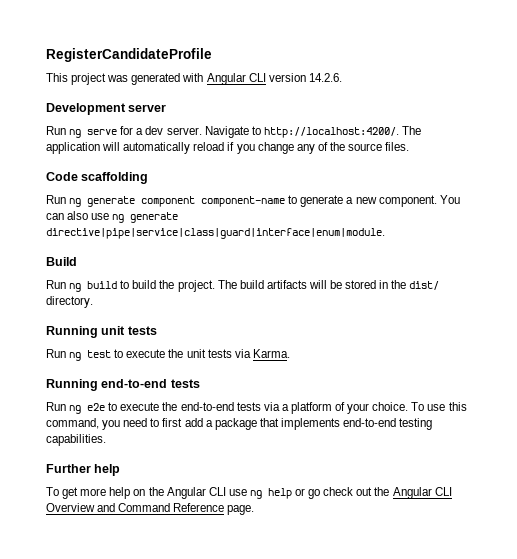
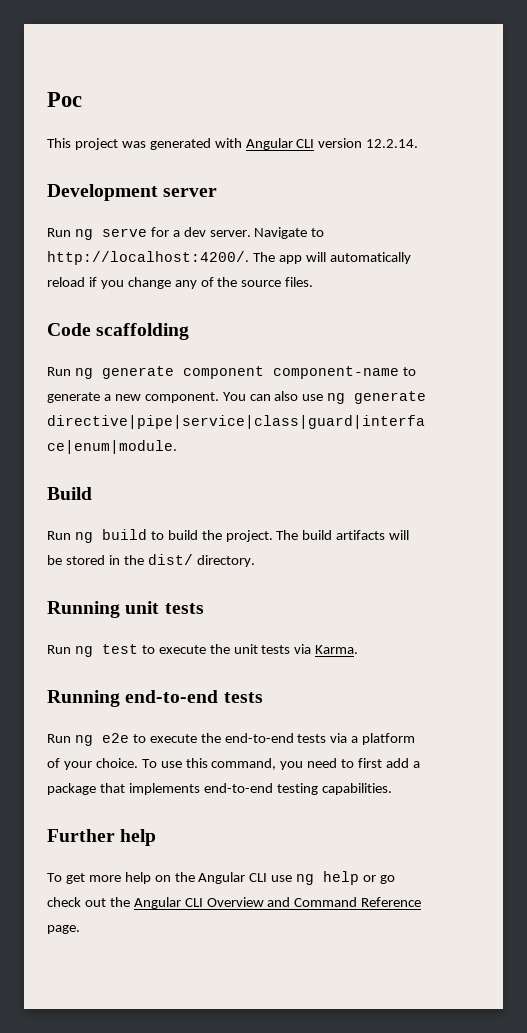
- RegisterCandidateProfile
+ Poc
- This project was generated with Angular CLI version 14.2.6.
+ This project was generated with Angular CLI version 12.2.14.
- The application will automatically reload if you change any of the source files.
+ The app will automatically reload if you change any of the source files.

